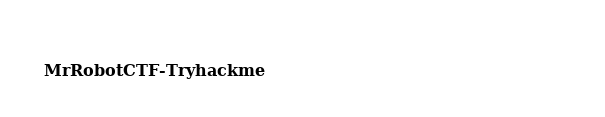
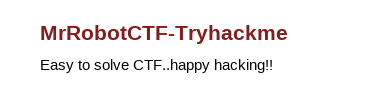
+ Easy to solve CTF..happy hacking!!

